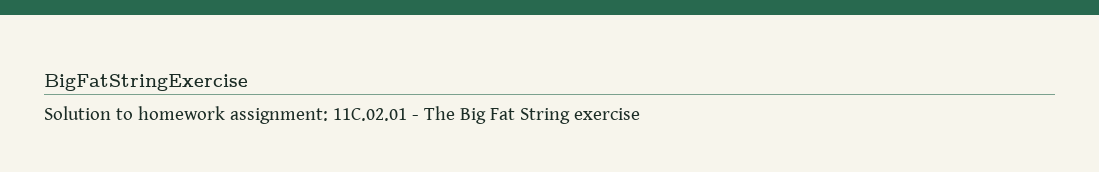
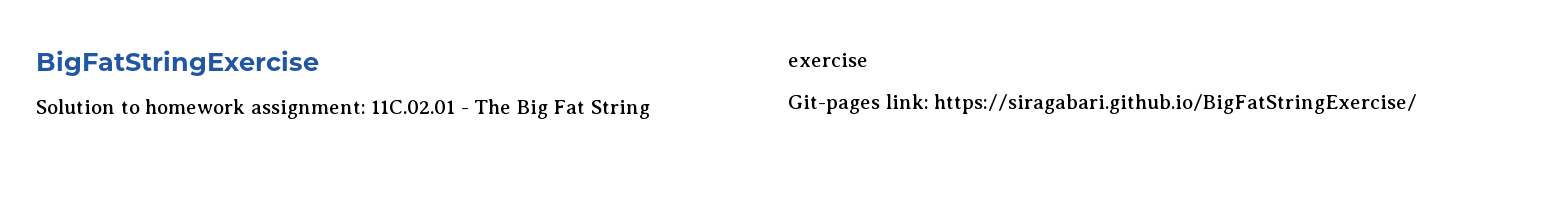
+ Git-pages link: https://siragabari.github.io/BigFatStringExercise/

